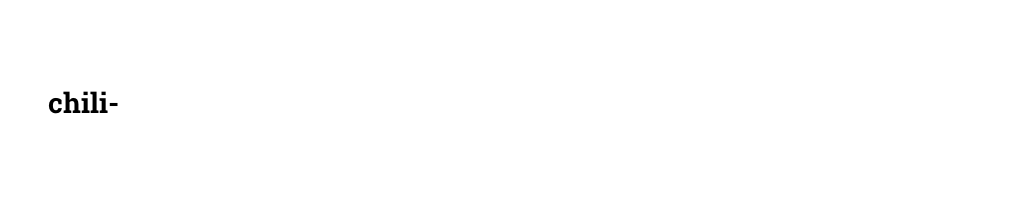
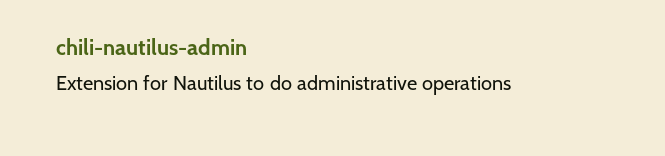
- chili-
+ chili-nautilus-admin
+ Extension for Nautilus to do administrative operations

